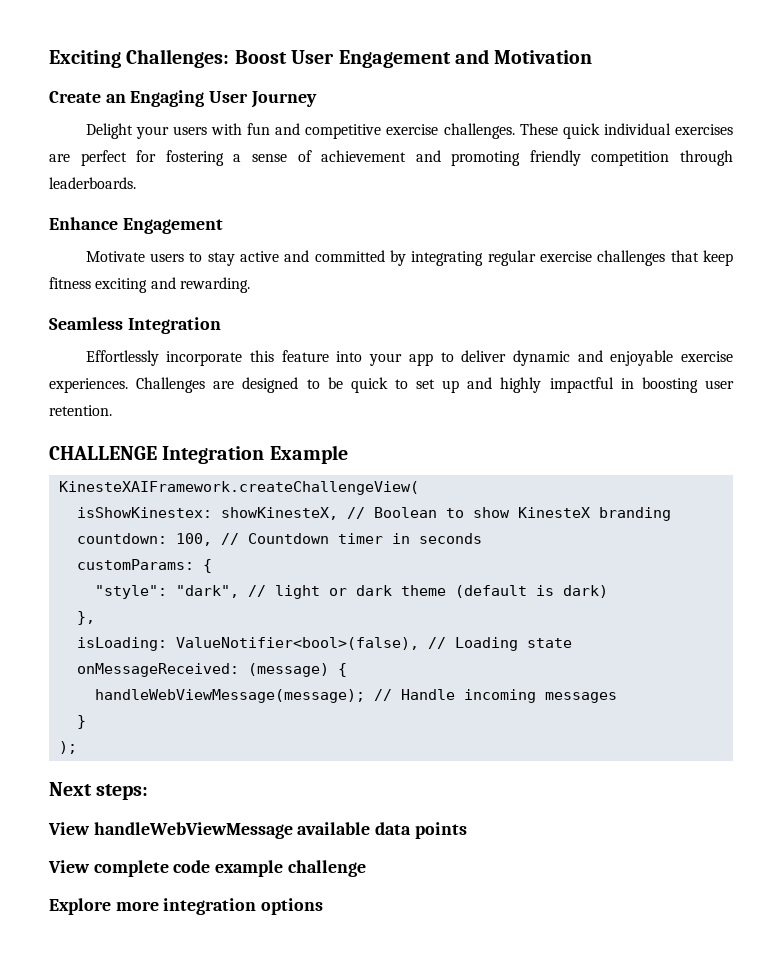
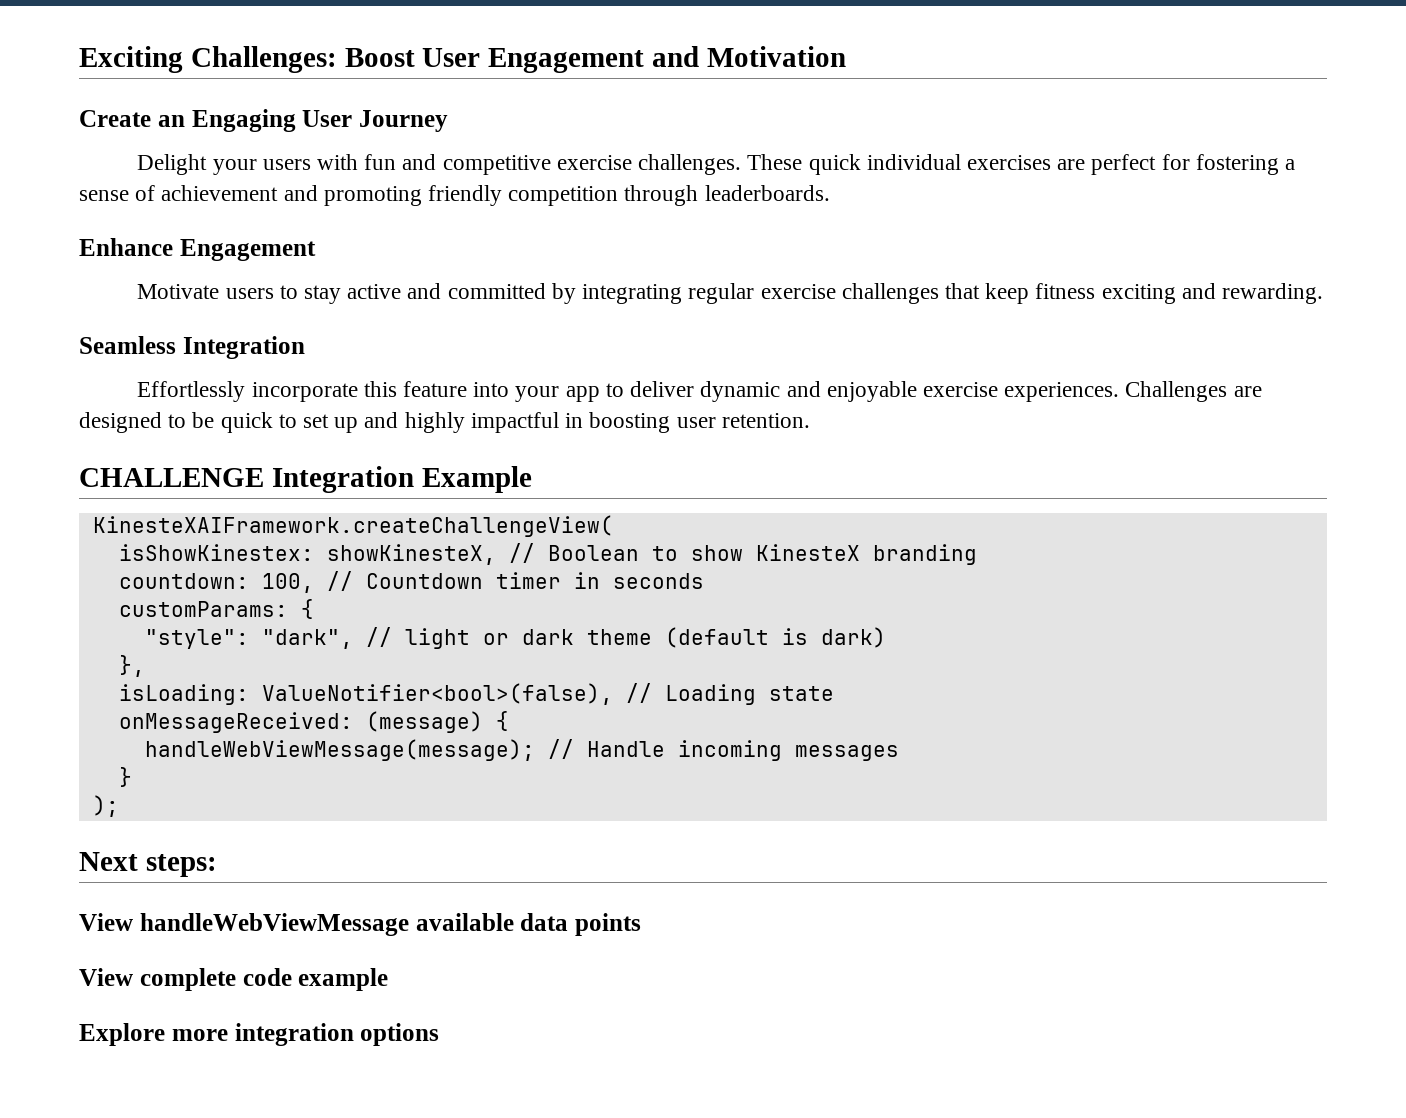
- View complete code example challenge
+ View complete code example

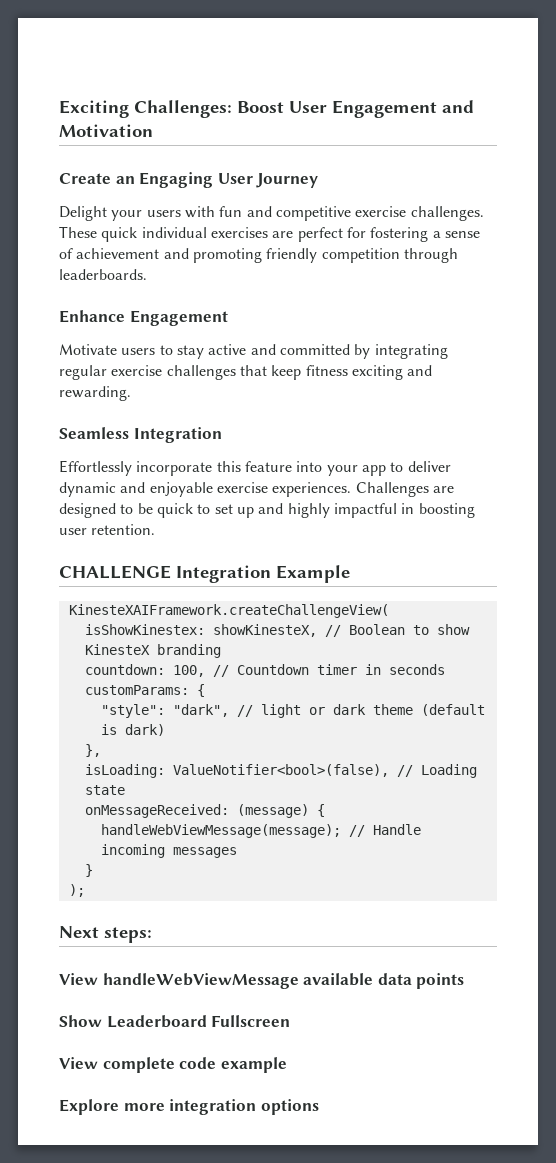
+ Show Leaderboard Fullscreen

